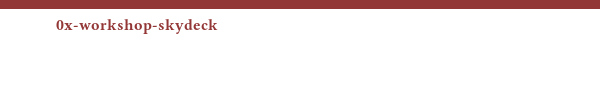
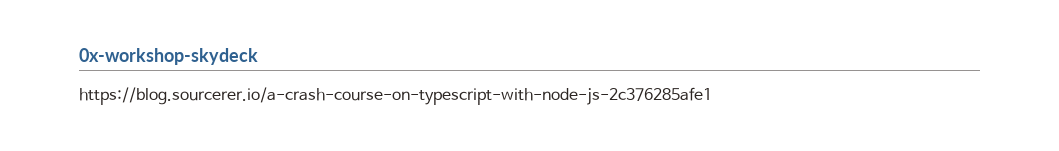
+ https://blog.sourcerer.io/a-crash-course-on-typescript-with-node-js-2c376285afe1

